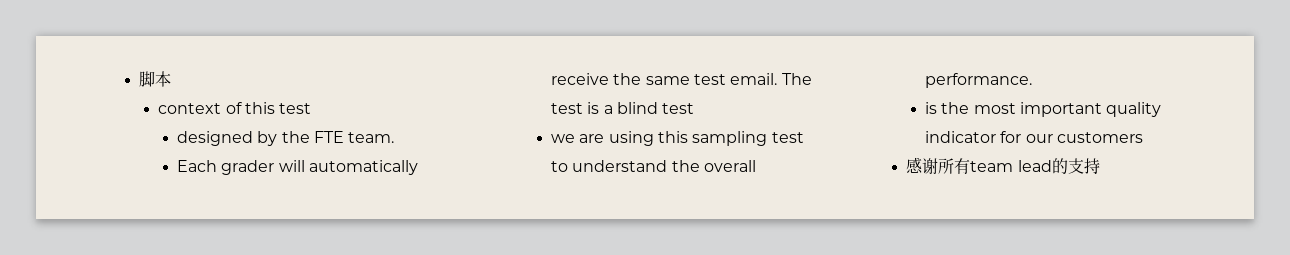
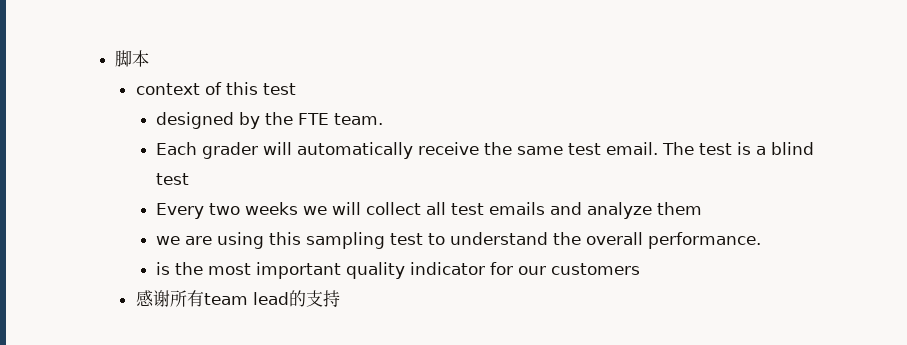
+ Every two weeks we will collect all test emails and analyze them

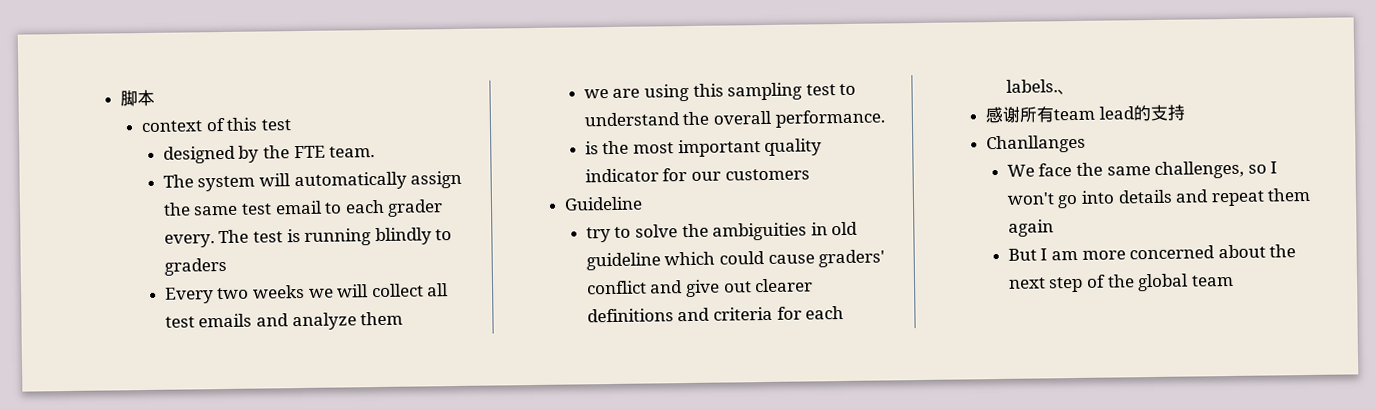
- Each grader will automatically receive the same test email. The test is a blind test
+ The system will automatically assign the same test email to each grader every. The test is running blindly to graders
+ Guideline
+ try to solve the ambiguities in old guideline which could cause graders' conflict and give out clearer definitions and criteria for each labels.、
+ Chanllanges
+ We face the same challenges, so I won't go into details and repeat them again
+ But I am more concerned about the next step of the global team

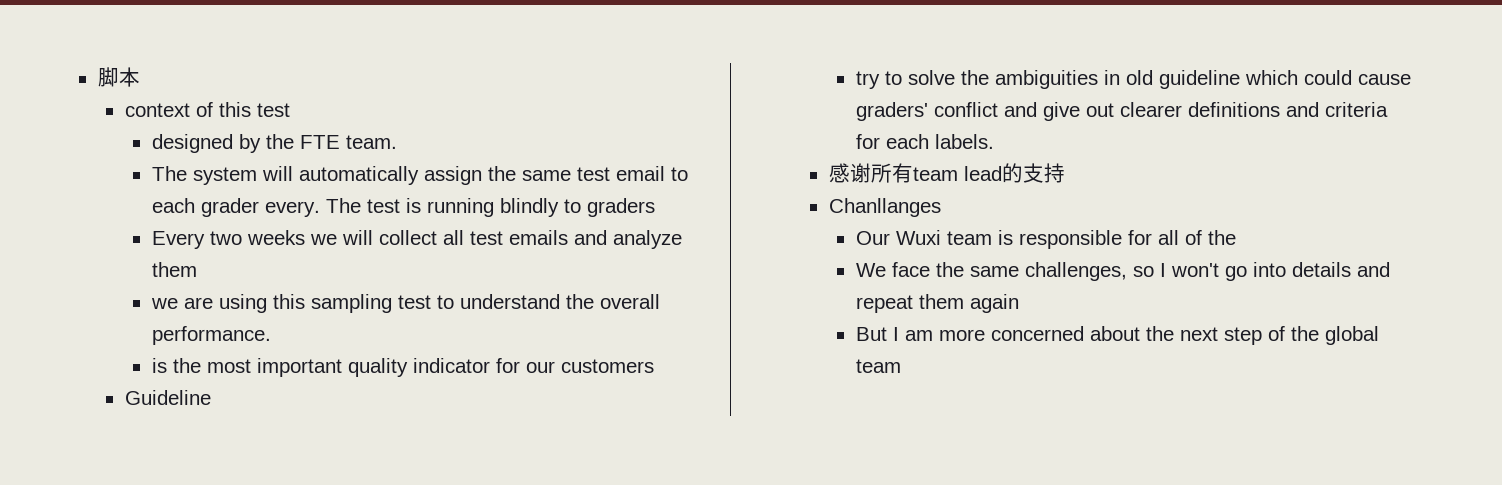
- 、
+ Our Wuxi team is responsible for all of the

